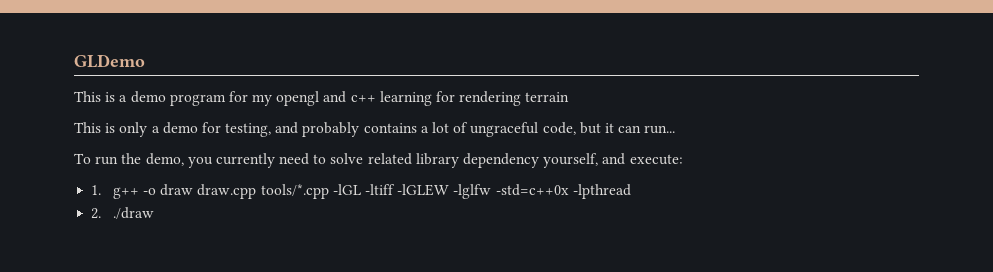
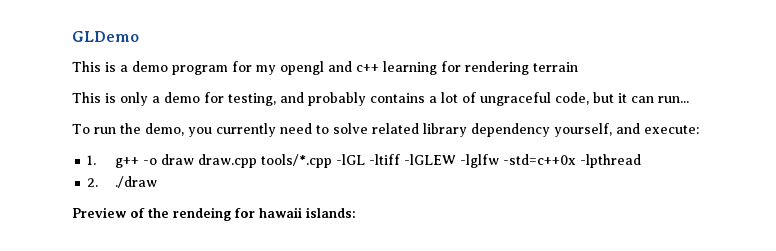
+ Preview of the rendeing for hawaii islands:

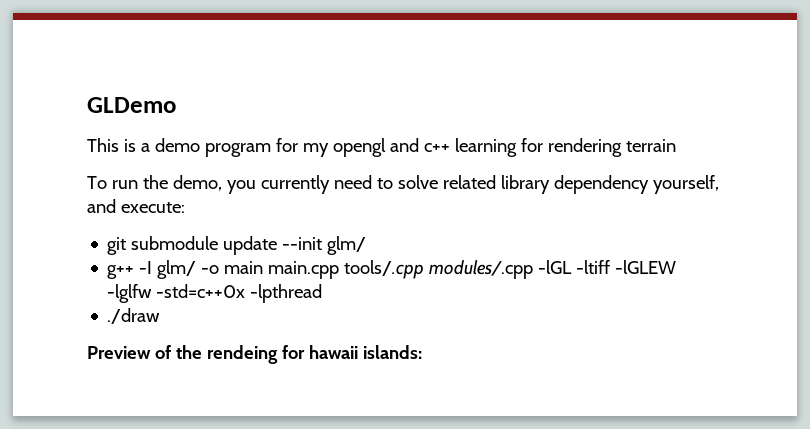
- This is only a demo for testing, and probably contains a lot of ungraceful code, but it can run...
- 1. g++ -o draw draw.cpp tools/*.cpp -lGL -ltiff -lGLEW -lglfw -std=c++0x -lpthread
+ git submodule update --init glm/
+ g++ -I glm/ -o main main.cpp tools/.cpp modules/.cpp -lGL -ltiff -lGLEW -lglfw -std=c++0x -lpthread
- 2. ./draw
+ ./draw

